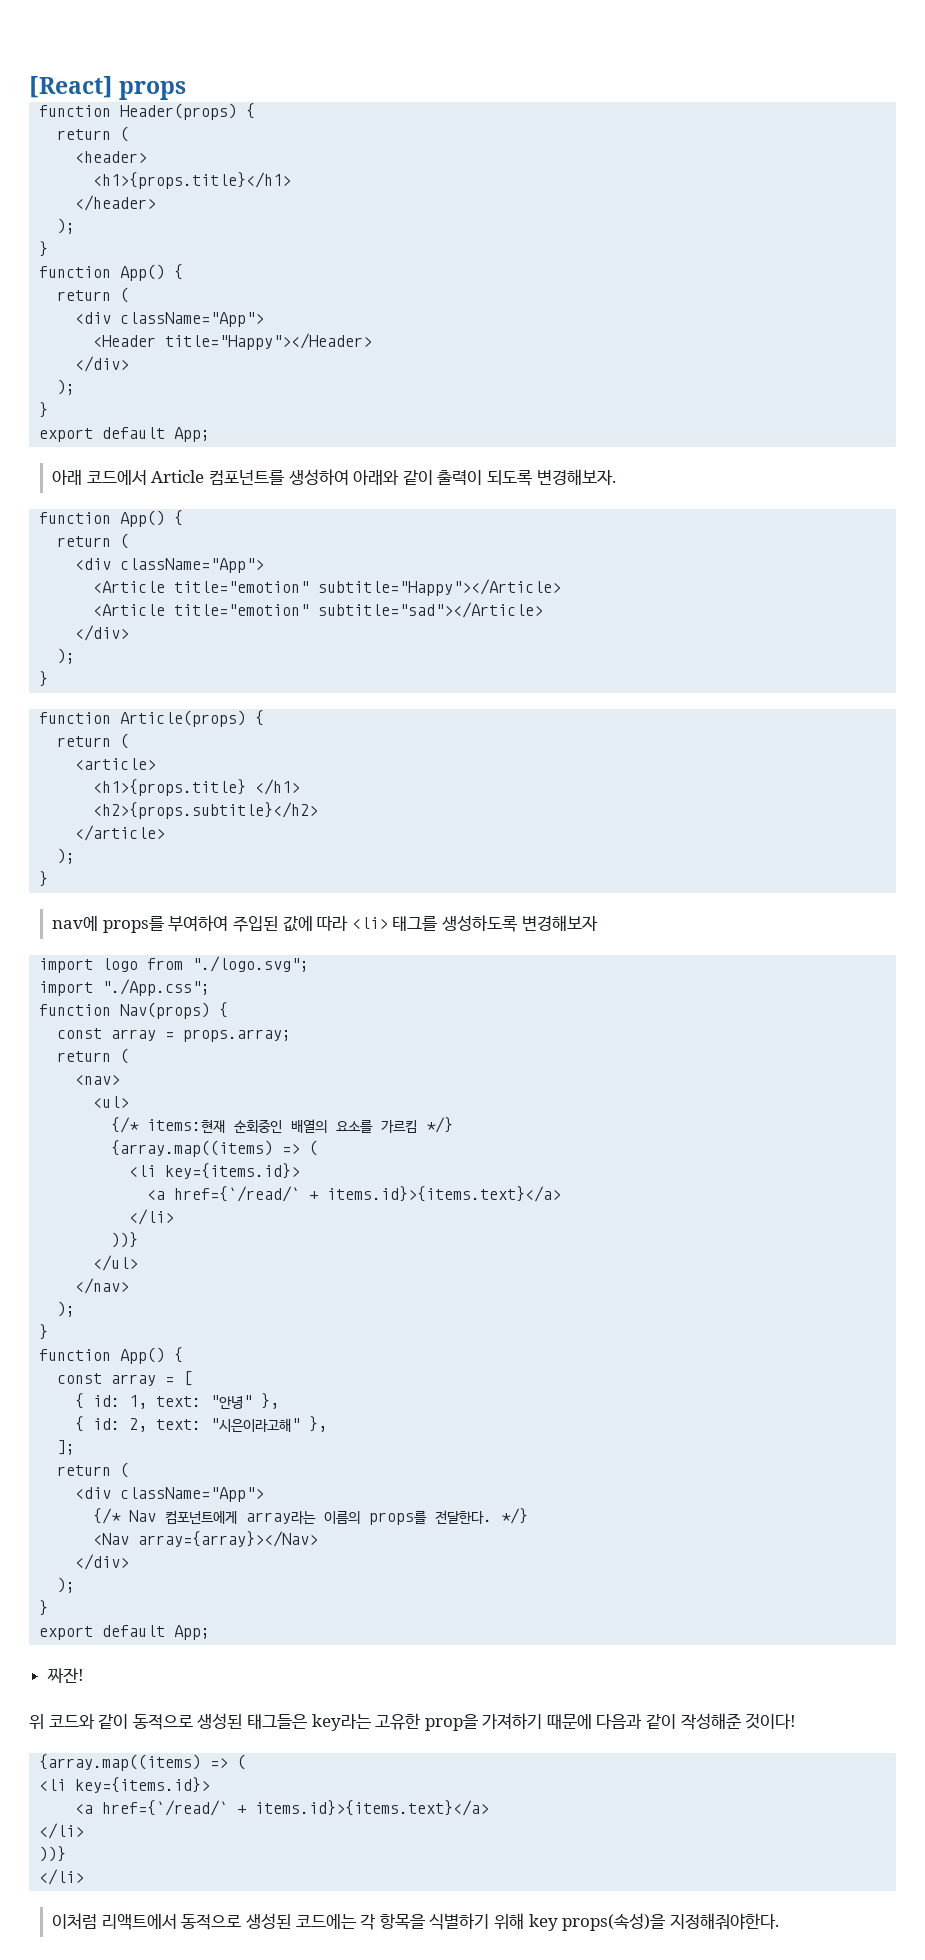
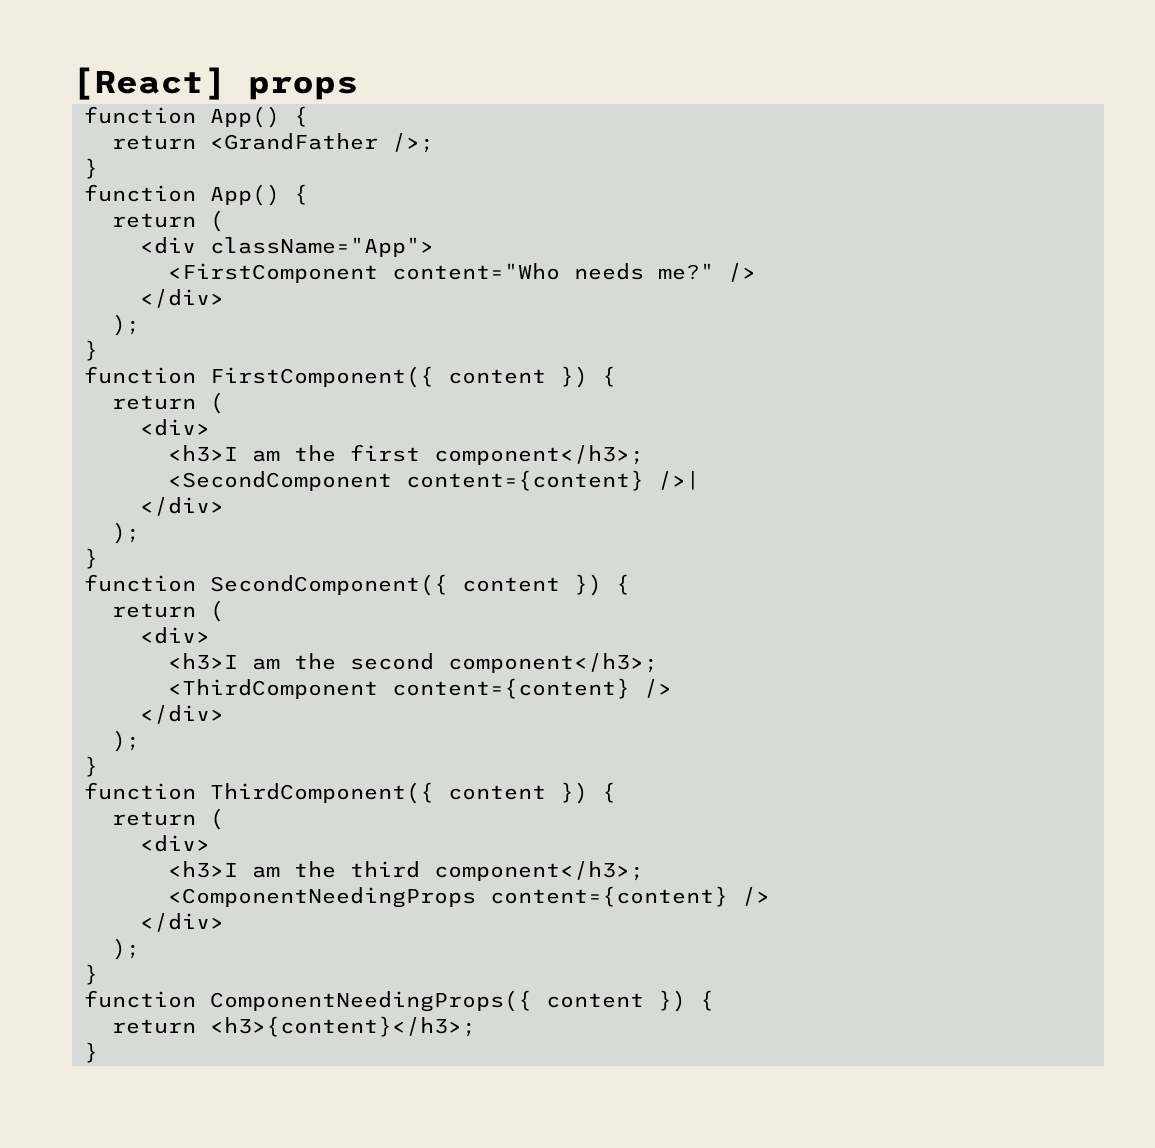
  [React] props
- function Header(props) {
- return (
- <header>
- <h1>{props.title}</h1>
- </header>
- );
+ function App() {
+ return <GrandFather />;
- <Header title="Happy"></Header>
+ <FirstComponent content="Who needs me?" />
  </div>
  );
  }
- export default App;
- 아래 코드에서 Article 컴포넌트를 생성하여 아래와 같이 출력이 되도록 변경해보자.
- function App() {
+ function FirstComponent({ content }) {
  return (
- <div className="App">
- <Article title="emotion" subtitle="Happy"></Article>
- <Article title="emotion" subtitle="sad"></Article>
+ <div>
+ <h3>I am the first component</h3>;
+ <SecondComponent content={content} />|
  </div>
  );
  }
- function Article(props) {
+ function SecondComponent({ content }) {
  return (
- <article>
- <h1>{props.title} </h1>
- <h2>{props.subtitle}</h2>
- </article>
- );
- }
- nav에 props를 부여하여 주입된 값에 따라 <li> 태그를 생성하도록 변경해보자
- import logo from "./logo.svg";
- import "./App.css";
- function Nav(props) {
- const array = props.array;
- return (
- <nav>
- <ul>
- {/* items:현재 순회중인 배열의 요소를 가르킴 */}
- {array.map((items) => (
- <li key={items.id}>
- <a href={`/read/` + items.id}>{items.text}</a>
- </li>
- ))}
- </ul>
- </nav>
- );
- }
- function App() {
- const array = [
- { id: 1, text: "안녕" },
- { id: 2, text: "시은이라고해" },
- ];
- return (
- <div className="App">
- {/* Nav 컴포넌트에게 array라는 이름의 props를 전달한다. */}
- <Nav array={array}></Nav>
+ <div>
+ <h3>I am the second component</h3>;
+ <ThirdComponent content={content} />
  </div>
  );
  }
- export default App;
- 짜잔!
- 위 코드와 같이 동적으로 생성된 태그들은 key라는 고유한 prop을 가져하기 때문에 다음과 같이 작성해준 것이다!
- {array.map((items) => (
- <li key={items.id}>
- <a href={`/read/` + items.id}>{items.text}</a>
- </li>
- ))}
- </li>
- 이처럼 리액트에서 동적으로 생성된 코드에는 각 항목을 식별하기 위해 key props(속성)을 지정해줘야한다.
+ function ThirdComponent({ content }) {
+ return (
+ <div>
+ <h3>I am the third component</h3>;
+ <ComponentNeedingProps content={content} />
+ </div>
+ );
+ }
+ function ComponentNeedingProps({ content }) {
+ return <h3>{content}</h3>;
+ }

